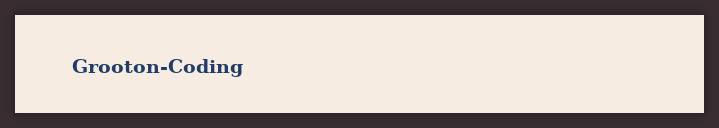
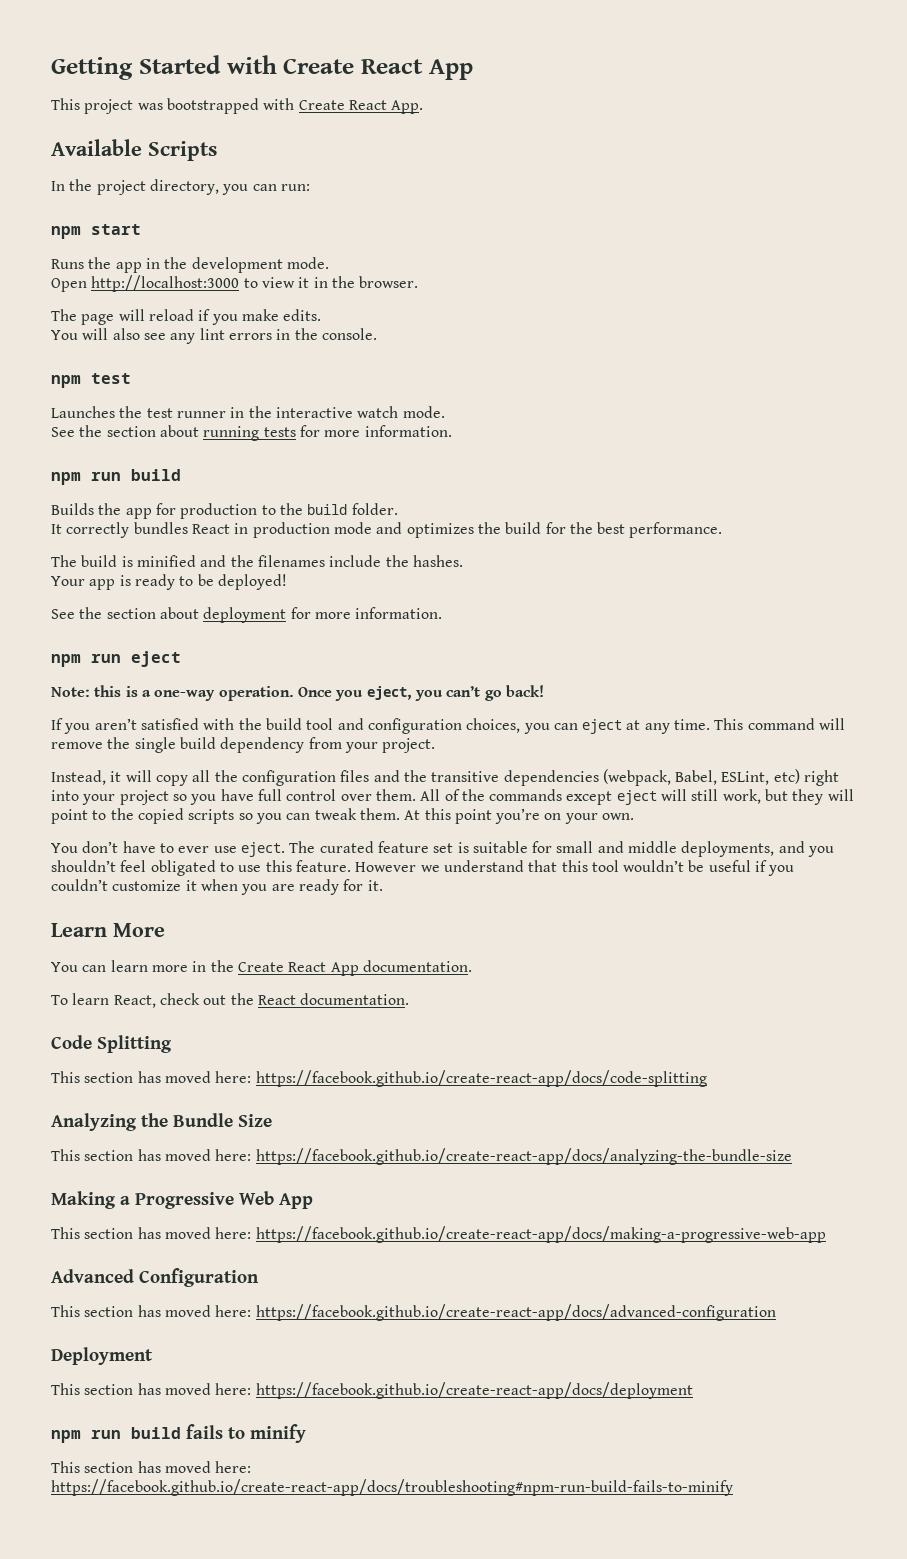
- Grooton-Coding
+ Getting Started with Create React App
+ This project was bootstrapped with Create React App.
+ Available Scripts
+ In the project directory, you can run:
+ npm start
+ Runs the app in the development mode.
+ Open http://localhost:3000 to view it in the browser.
+ The page will reload if you make edits.
+ You will also see any lint errors in the console.
+ npm test
+ Launches the test runner in the interactive watch mode.
+ See the section about running tests for more information.
+ npm run build
+ Builds the app for production to the build folder.
+ It correctly bundles React in production mode and optimizes the build for the best performance.
+ The build is minified and the filenames include the hashes.
+ Your app is ready to be deployed!
+ See the section about deployment for more information.
+ npm run eject
+ Note: this is a one-way operation. Once you eject, you can’t go back!
+ If you aren’t satisfied with the build tool and configuration choices, you can eject at any time. This command will remove the single build dependency from your project.
+ Instead, it will copy all the configuration files and the transitive dependencies (webpack, Babel, ESLint, etc) right into your project so you have full control over them. All of the commands except eject will still work, but they will point to the copied scripts so you can tweak them. At this point you’re on your own.
+ You don’t have to ever use eject. The curated feature set is suitable for small and middle deployments, and you shouldn’t feel obligated to use this feature. However we understand that this tool wouldn’t be useful if you couldn’t customize it when you are ready for it.
+ Learn More
+ You can learn more in the Create React App documentation.
+ To learn React, check out the React documentation.
+ Code Splitting
+ This section has moved here: https://facebook.github.io/create-react-app/docs/code-splitting
+ Analyzing the Bundle Size
+ This section has moved here: https://facebook.github.io/create-react-app/docs/analyzing-the-bundle-size
+ Making a Progressive Web App
+ This section has moved here: https://facebook.github.io/create-react-app/docs/making-a-progressive-web-app
+ Advanced Configuration
+ This section has moved here: https://facebook.github.io/create-react-app/docs/advanced-configuration
+ Deployment
+ This section has moved here: https://facebook.github.io/create-react-app/docs/deployment
+ npm run build fails to minify
+ This section has moved here: https://facebook.github.io/create-react-app/docs/troubleshooting#npm-run-build-fails-to-minify

